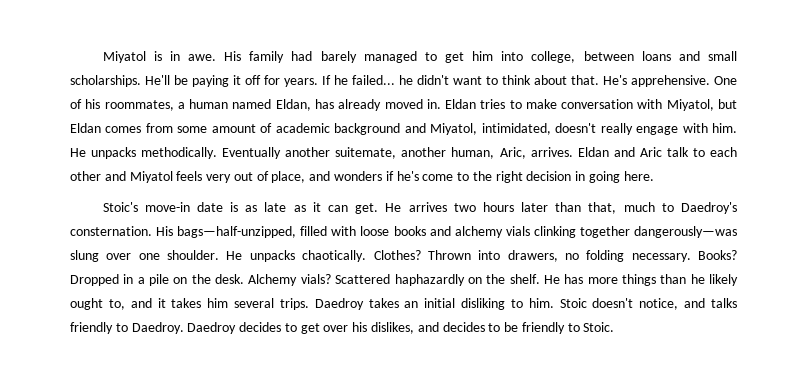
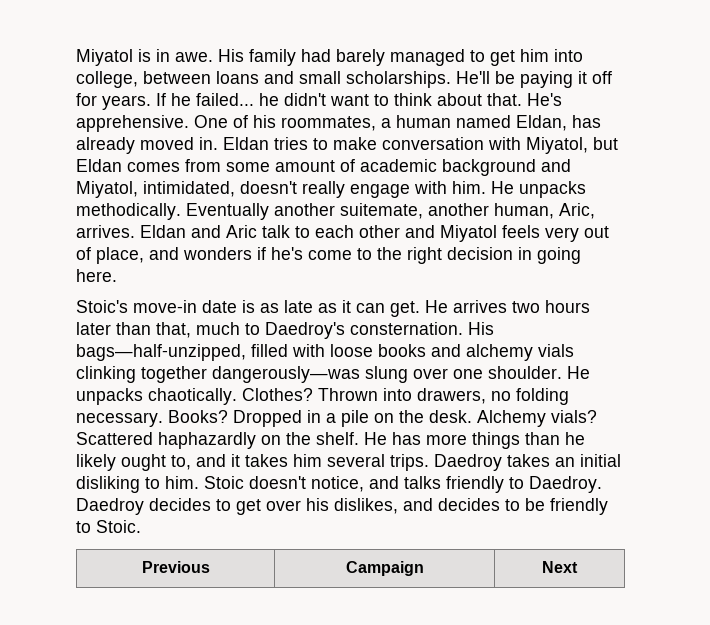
+ Previous | Campaign | Next

